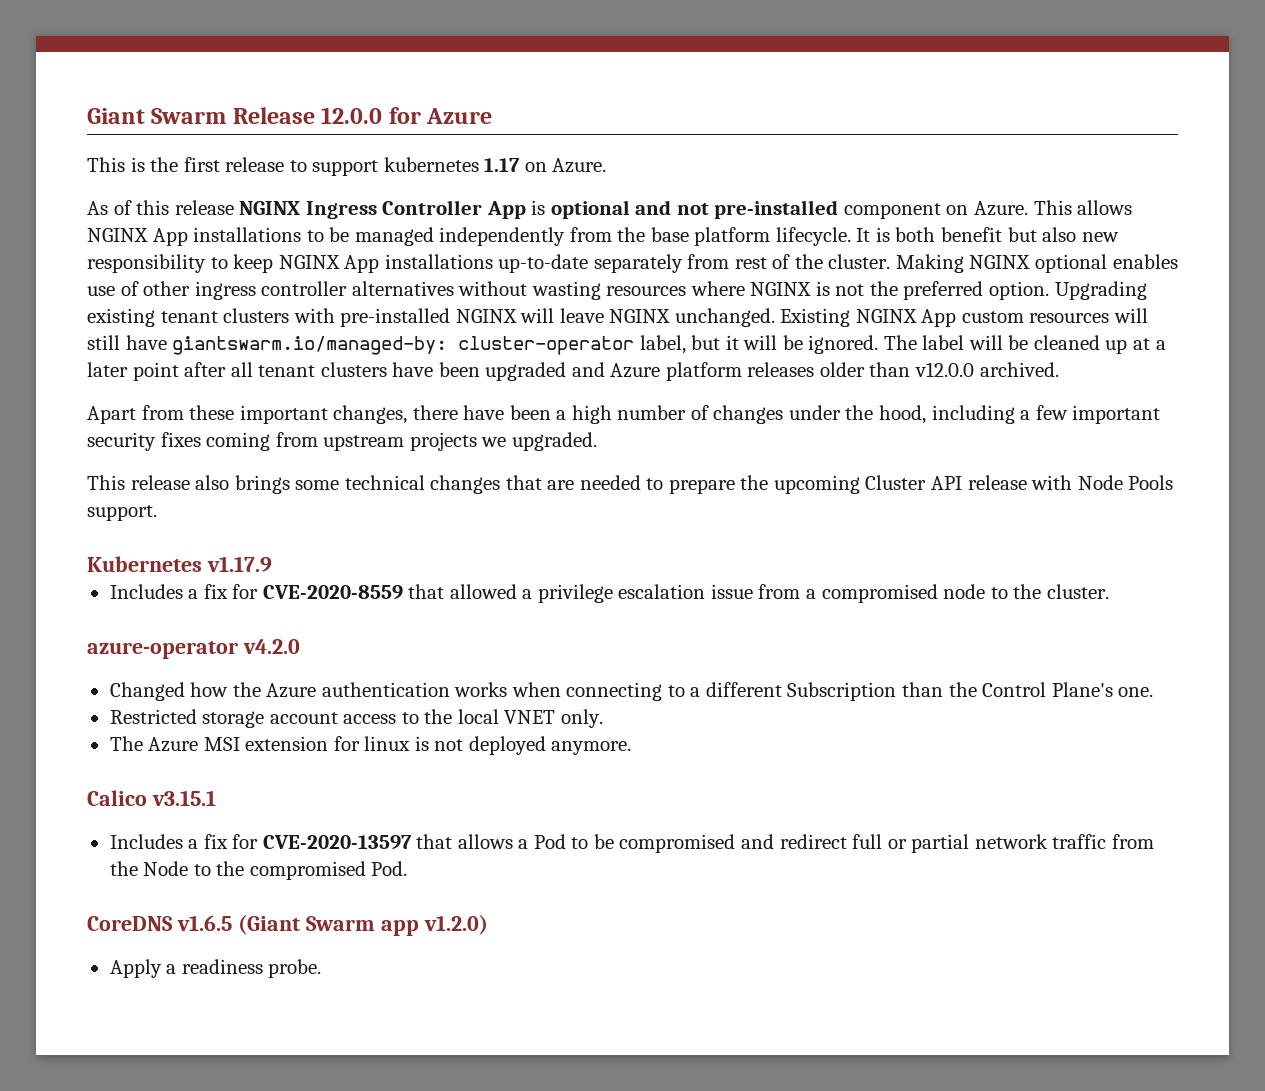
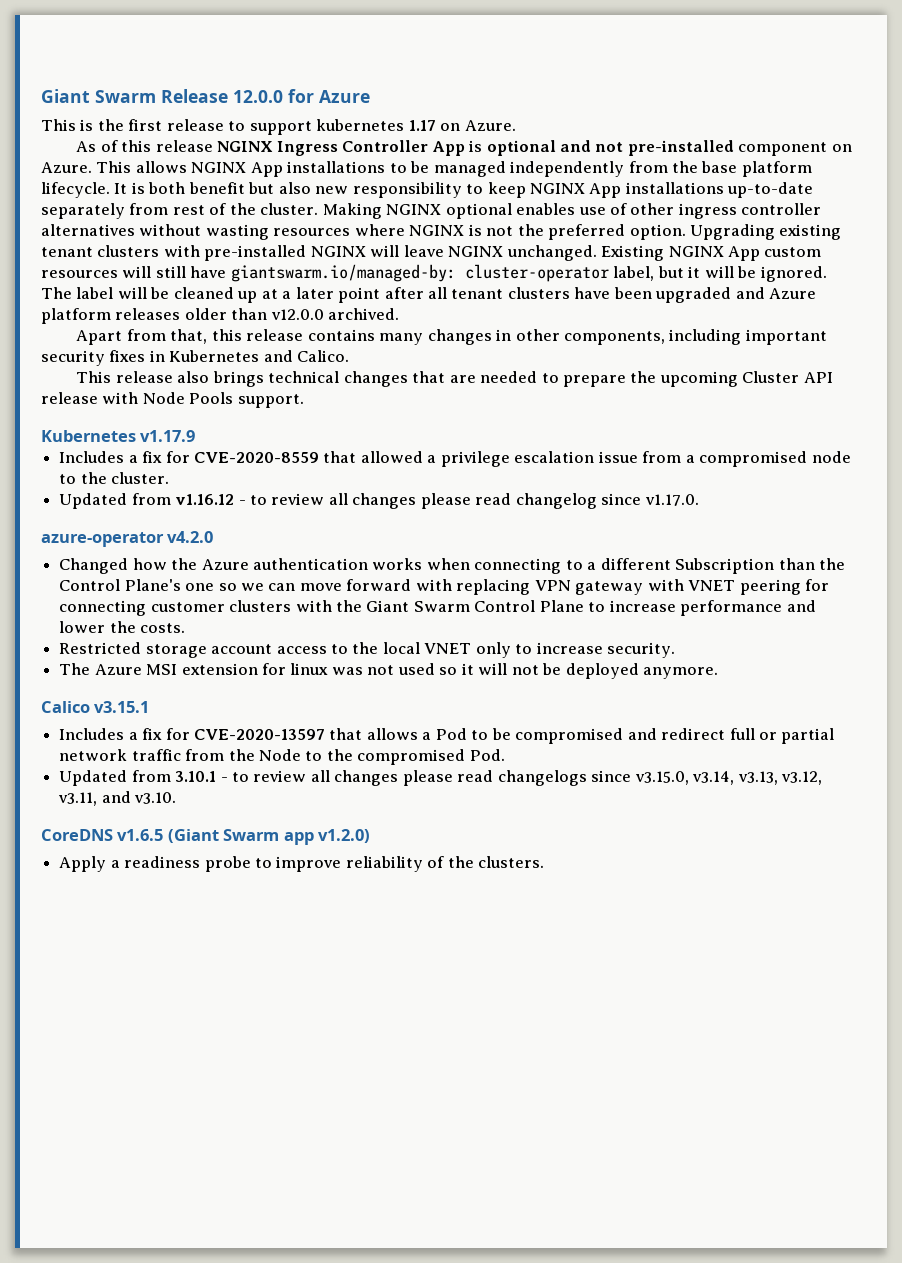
- Apart from these important changes, there have been a high number of changes under the hood, including a few important security fixes coming from upstream projects we upgraded.
+ Apart from that, this release contains many changes in other components, including important security fixes in Kubernetes and Calico.
- This release also brings some technical changes that are needed to prepare the upcoming Cluster API release with Node Pools support.
+ This release also brings technical changes that are needed to prepare the upcoming Cluster API release with Node Pools support.
+ Updated from v1.16.12 - to review all changes please read changelog since v1.17.0.
- Changed how the Azure authentication works when connecting to a different Subscription than the Control Plane's one.
+ Changed how the Azure authentication works when connecting to a different Subscription than the Control Plane's one so we can move forward with replacing VPN gateway with VNET peering for connecting customer clusters with the Giant Swarm Control Plane to increase performance and lower the costs.
- Restricted storage account access to the local VNET only.
+ Restricted storage account access to the local VNET only to increase security.
- The Azure MSI extension for linux is not deployed anymore.
+ The Azure MSI extension for linux was not used so it will not be deployed anymore.
+ Updated from 3.10.1 - to review all changes please read changelogs since v3.15.0, v3.14, v3.13, v3.12, v3.11, and v3.10.
- Apply a readiness probe.
+ Apply a readiness probe to improve reliability of the clusters.

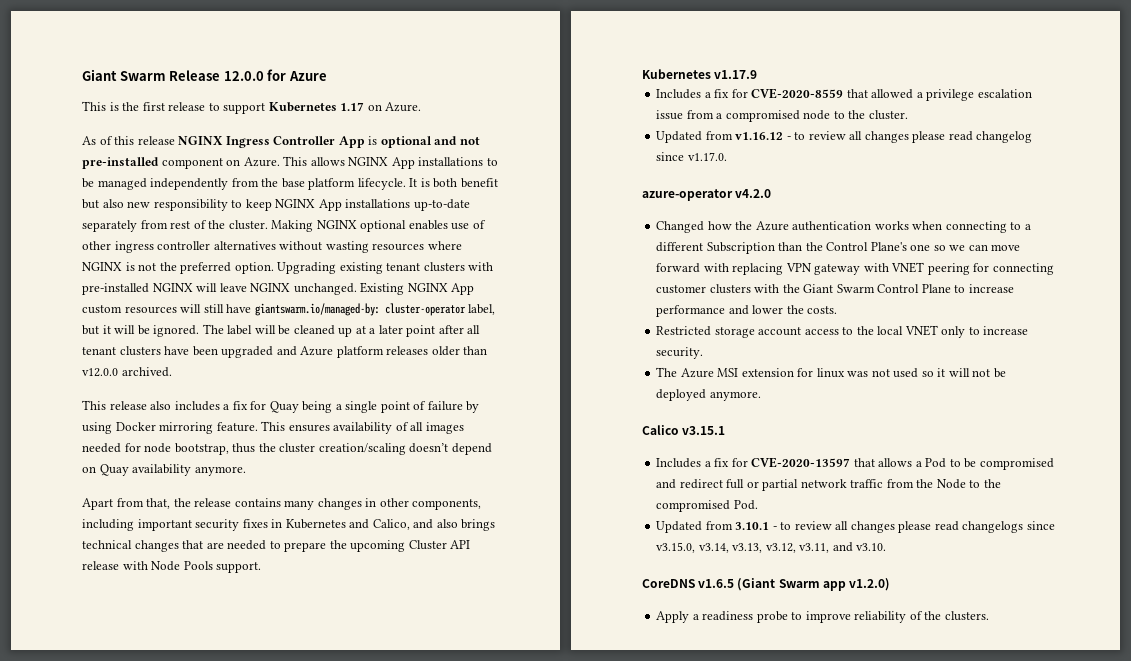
- This is the first release to support kubernetes 1.17 on Azure.
+ This is the first release to support Kubernetes 1.17 on Azure.
+ This release also includes a fix for Quay being a single point of failure by using Docker mirroring feature. This ensures availability of all images needed for node bootstrap, thus the cluster creation/scaling doesn’t depend on Quay availability anymore.
- Apart from that, this release contains many changes in other components, including important security fixes in Kubernetes and Calico.
- This release also brings technical changes that are needed to prepare the upcoming Cluster API release with Node Pools support.
+ Apart from that, the release contains many changes in other components, including important security fixes in Kubernetes and Calico, and also brings technical changes that are needed to prepare the upcoming Cluster API release with Node Pools support.

